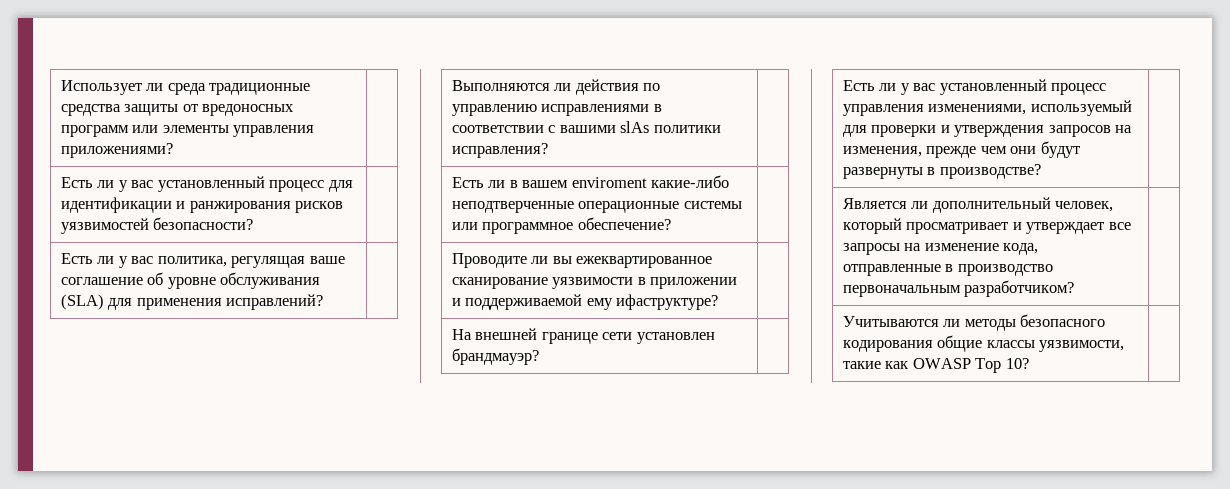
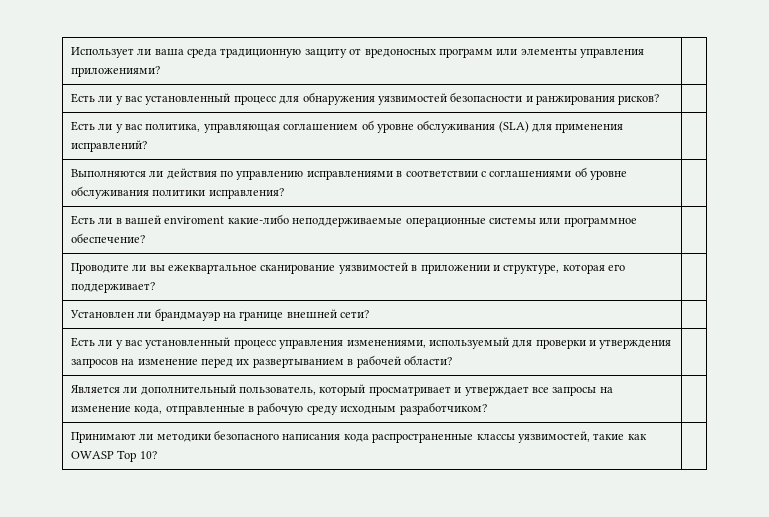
- Использует ли среда традиционные средства защиты от вредоносных программ или элементы управления приложениями? |
+ Использует ли ваша среда традиционную защиту от вредоносных программ или элементы управления приложениями? |
- Есть ли у вас установленный процесс для идентификации и ранжирования рисков уязвимостей безопасности? |
+ Есть ли у вас установленный процесс для обнаружения уязвимостей безопасности и ранжирования рисков? |
- Есть ли у вас политика, регулящая ваше соглашение об уровне обслуживания (SLA) для применения исправлений? |
+ Есть ли у вас политика, управляющая соглашением об уровне обслуживания (SLA) для применения исправлений? |
- Выполняются ли действия по управлению исправлениями в соответствии с вашими slAs политики исправления? |
+ Выполняются ли действия по управлению исправлениями в соответствии с соглашениями об уровне обслуживания политики исправления? |
- Есть ли в вашем enviroment какие-либо неподтверченные операционные системы или программное обеспечение? |
+ Есть ли в вашей enviroment какие-либо неподдерживаемые операционные системы или программное обеспечение? |
- Проводите ли вы ежеквартированное сканирование уязвимости в приложении и поддерживаемой ему ифаструктуре? |
- На внешней границе сети установлен брандмауэр? |
+ Проводите ли вы ежеквартальное сканирование уязвимостей в приложении и структуре, которая его поддерживает? |
+ Установлен ли брандмауэр на границе внешней сети? |
- Есть ли у вас установленный процесс управления изменениями, используемый для проверки и утверждения запросов на изменения, прежде чем они будут развернуты в производстве? |
+ Есть ли у вас установленный процесс управления изменениями, используемый для проверки и утверждения запросов на изменение перед их развертыванием в рабочей области? |
- Является ли дополнительный человек, который просматривает и утверждает все запросы на изменение кода, отправленные в производство первоначальным разработчиком? |
- Учитываются ли методы безопасного кодирования общие классы уязвимости, такие как OWASP Top 10? |
+ Является ли дополнительный пользователь, который просматривает и утверждает все запросы на изменение кода, отправленные в рабочую среду исходным разработчиком? |
+ Принимают ли методики безопасного написания кода распространенные классы уязвимостей, такие как OWASP Top 10? |

